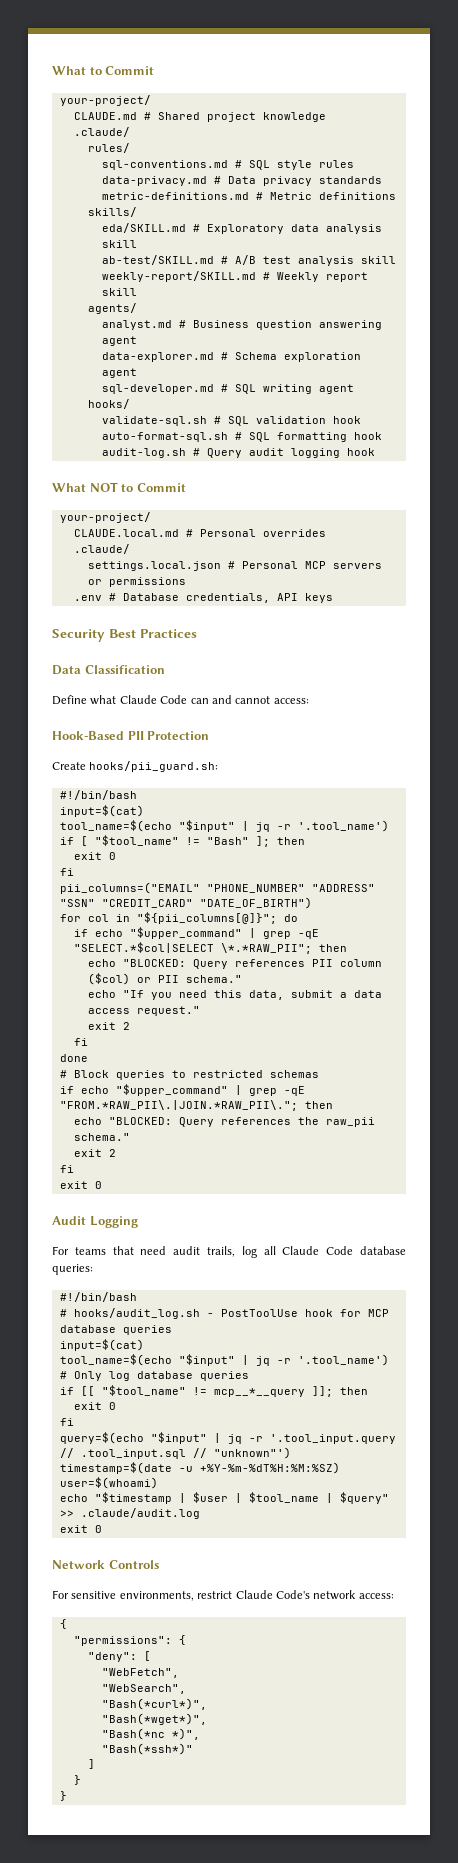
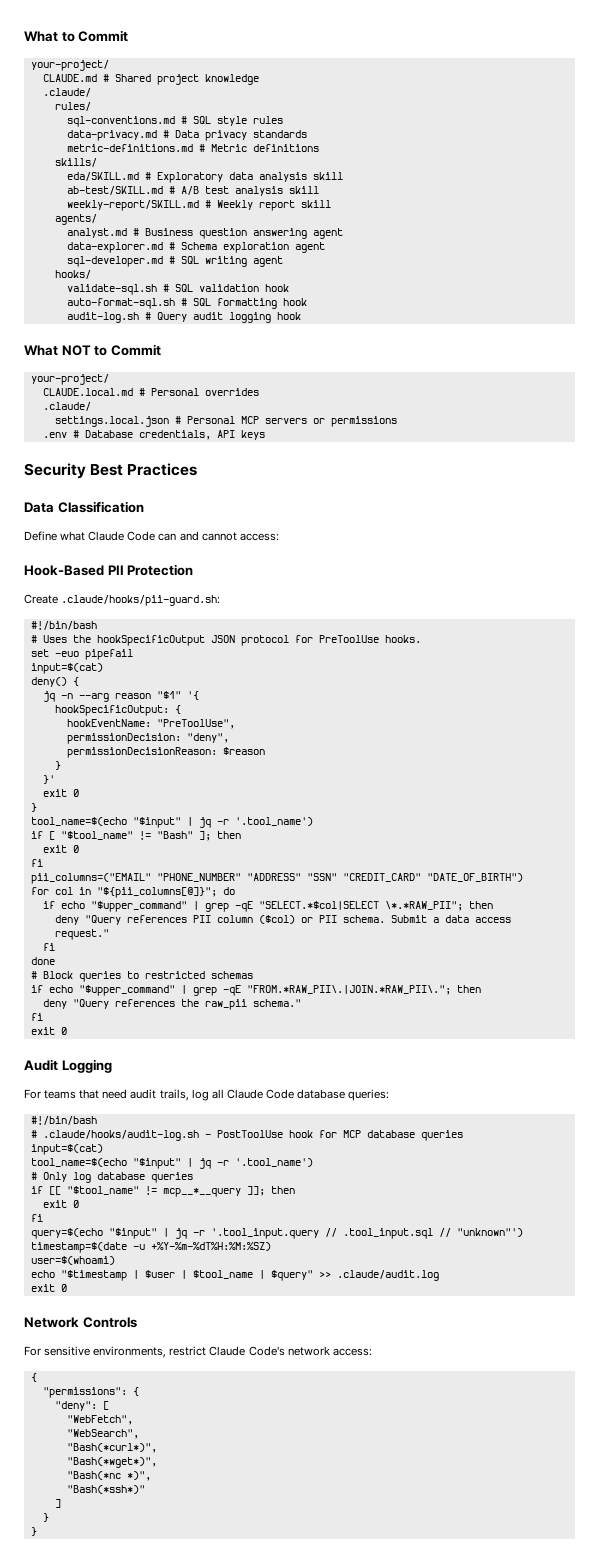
- Create hooks/pii_guard.sh:
+ Create .claude/hooks/pii-guard.sh:
  #!/bin/bash
+ # Uses the hookSpecificOutput JSON protocol for PreToolUse hooks.
+ set -euo pipefail
  input=$(cat)
+ deny() {
+ jq -n --arg reason "$1" '{
+ hookSpecificOutput: {
+ hookEventName: "PreToolUse",
+ permissionDecision: "deny",
+ permissionDecisionReason: $reason
+ }
+ }'
+ exit 0
+ }
- echo "BLOCKED: Query references PII column ($col) or PII schema."
- echo "If you need this data, submit a data access request."
- exit 2
+ deny "Query references PII column ($col) or PII schema. Submit a data access request."
- echo "BLOCKED: Query references the raw_pii schema."
- exit 2
+ deny "Query references the raw_pii schema."
- # hooks/audit_log.sh - PostToolUse hook for MCP database queries
+ # .claude/hooks/audit-log.sh - PostToolUse hook for MCP database queries

